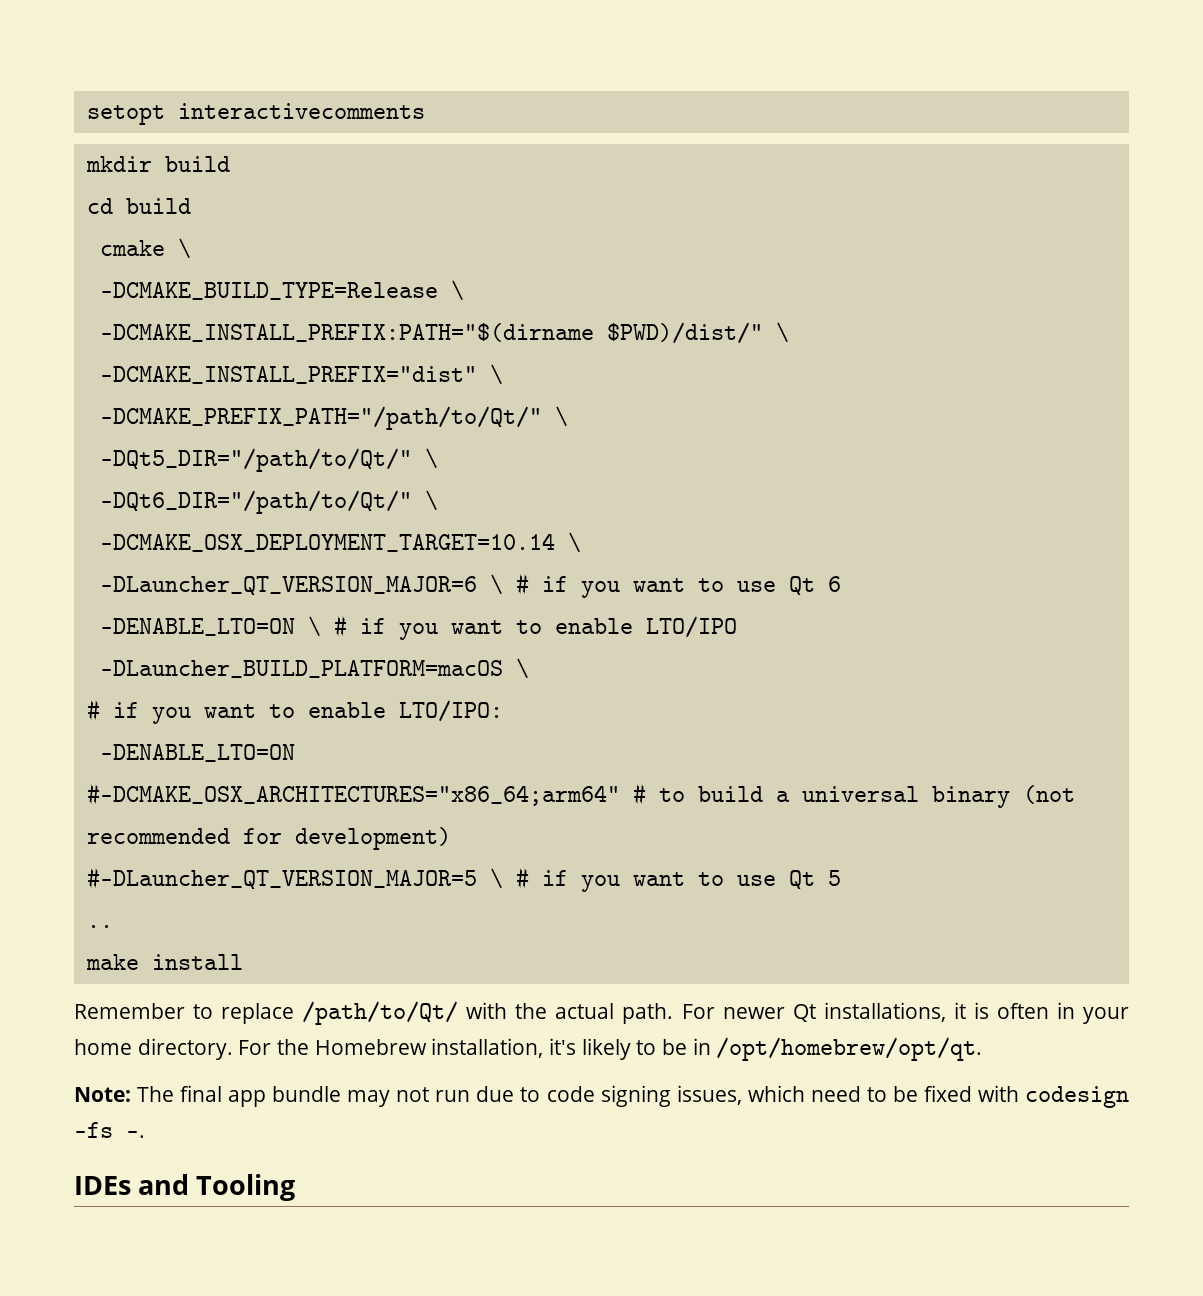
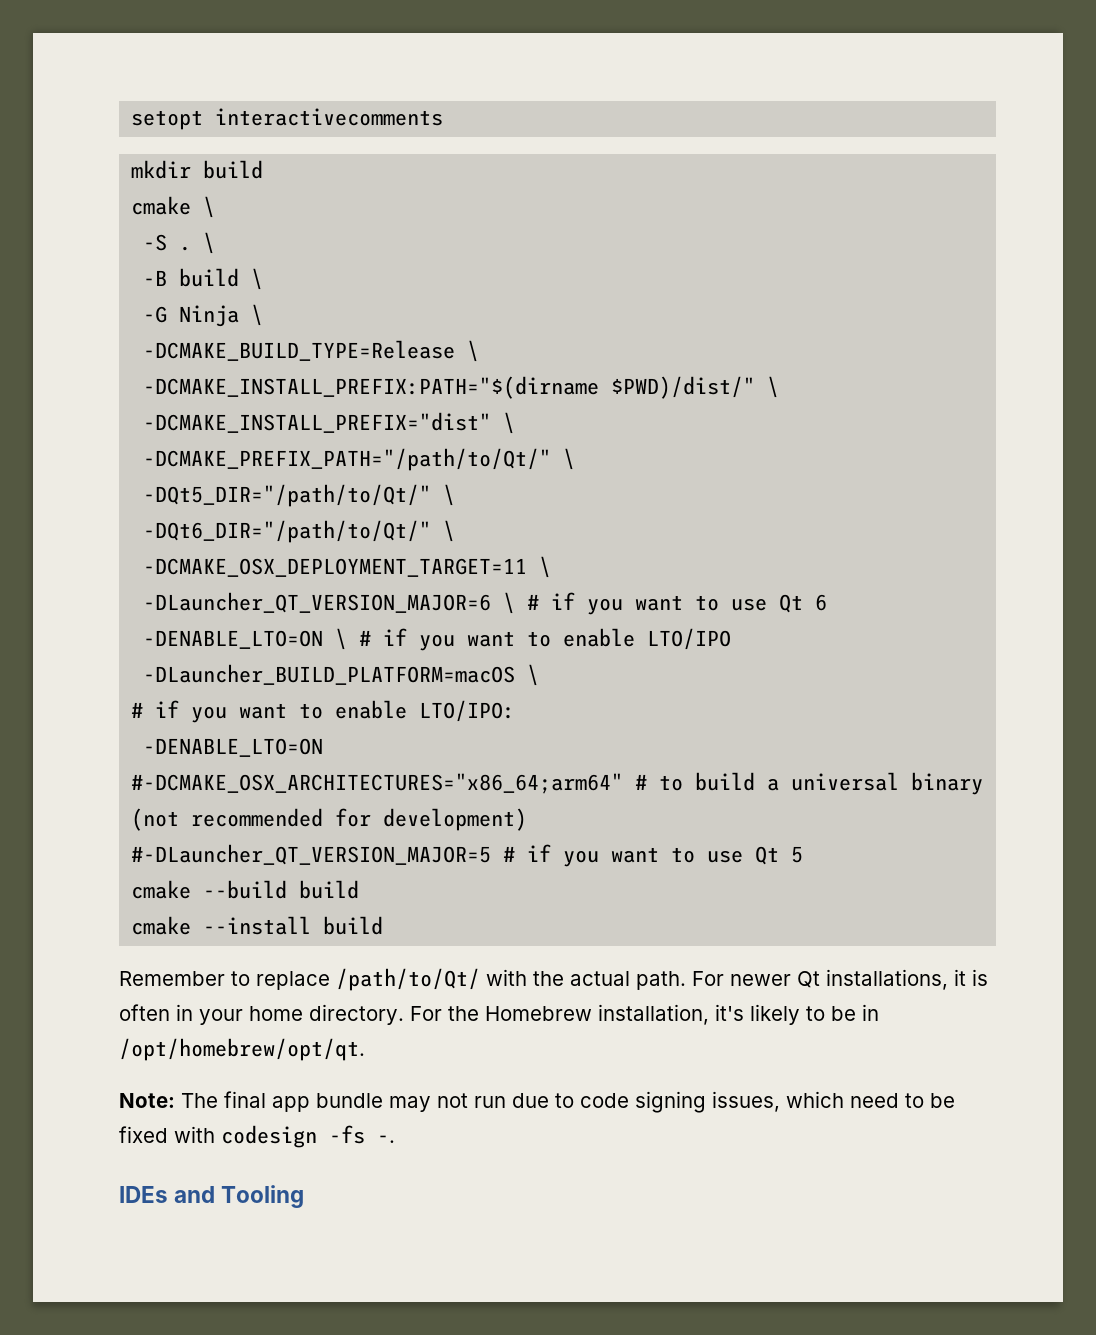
- cd build
  cmake \
+ -S . \
+ -B build \
+ -G Ninja \
- -DCMAKE_OSX_DEPLOYMENT_TARGET=10.14 \
+ -DCMAKE_OSX_DEPLOYMENT_TARGET=11 \
- #-DLauncher_QT_VERSION_MAJOR=5 \ # if you want to use Qt 5
+ #-DLauncher_QT_VERSION_MAJOR=5 # if you want to use Qt 5
- ..
- make install
+ cmake --build build
+ cmake --install build

